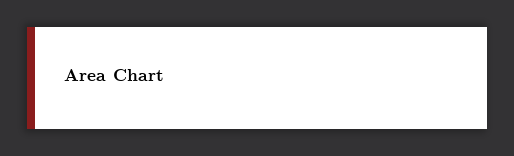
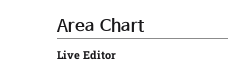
+ Live Editor

